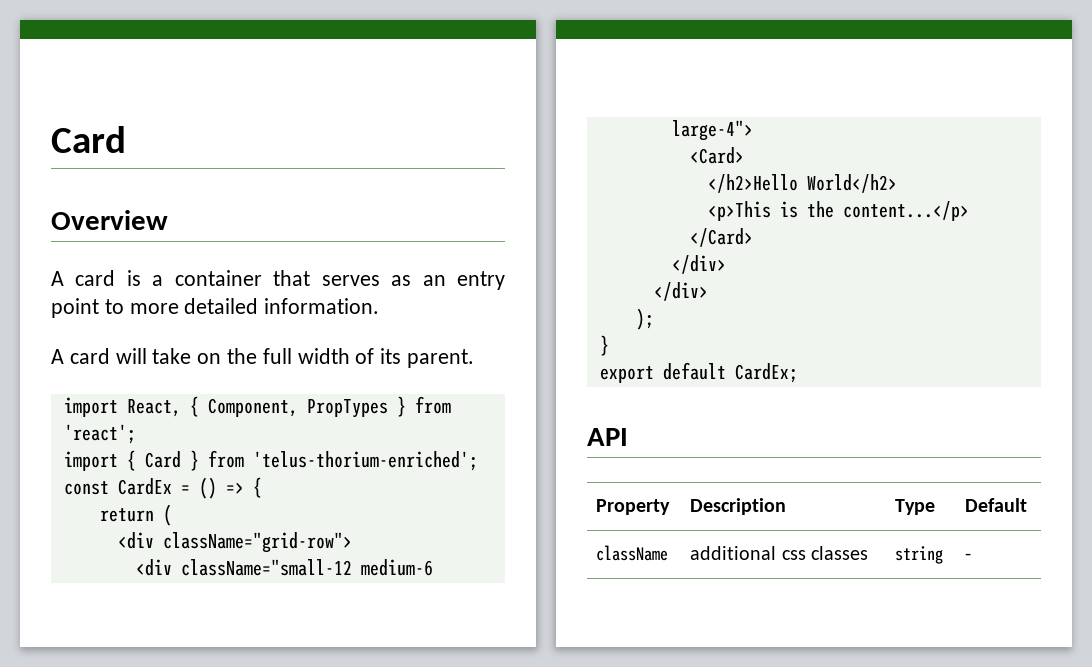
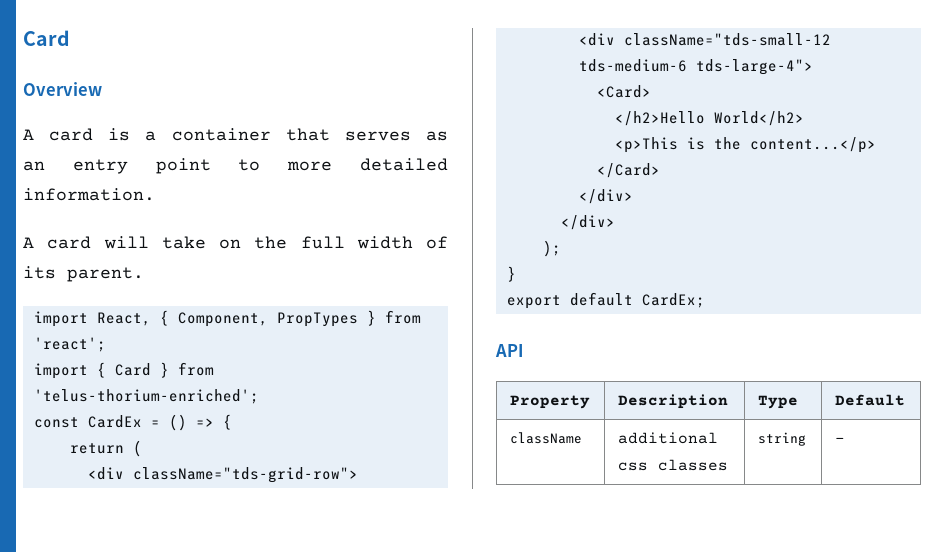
- <div className="grid-row">
- <div className="small-12 medium-6 large-4">
+ <div className="tds-grid-row">
+ <div className="tds-small-12 tds-medium-6 tds-large-4">

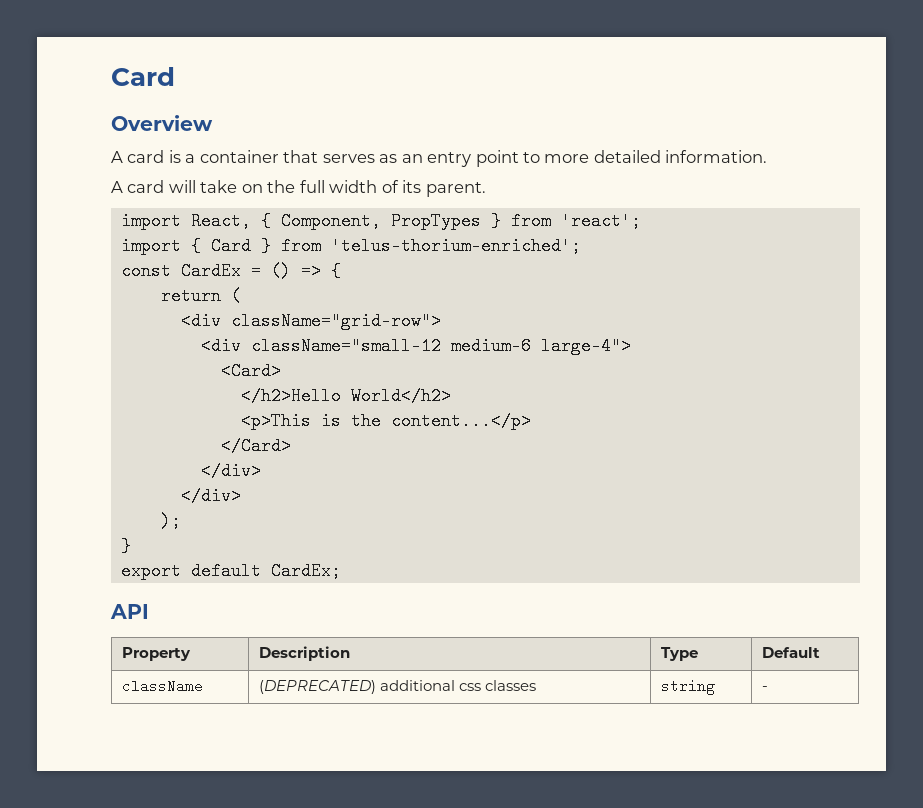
- <div className="tds-grid-row">
- <div className="tds-small-12 tds-medium-6 tds-large-4">
+ <div className="grid-row">
+ <div className="small-12 medium-6 large-4">
- className | additional css classes | string | -
+ className | (DEPRECATED) additional css classes | string | -

